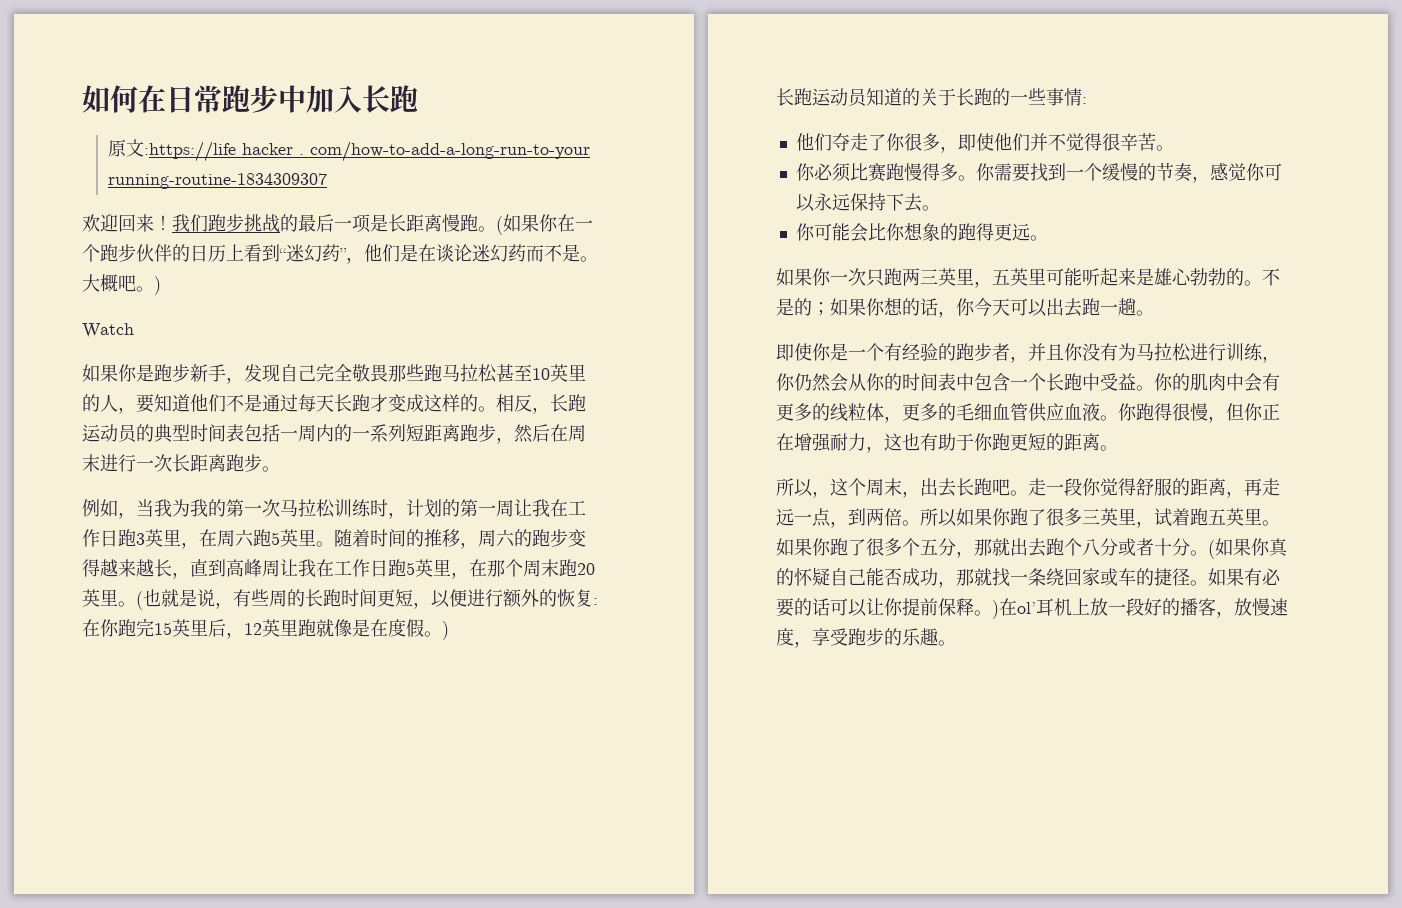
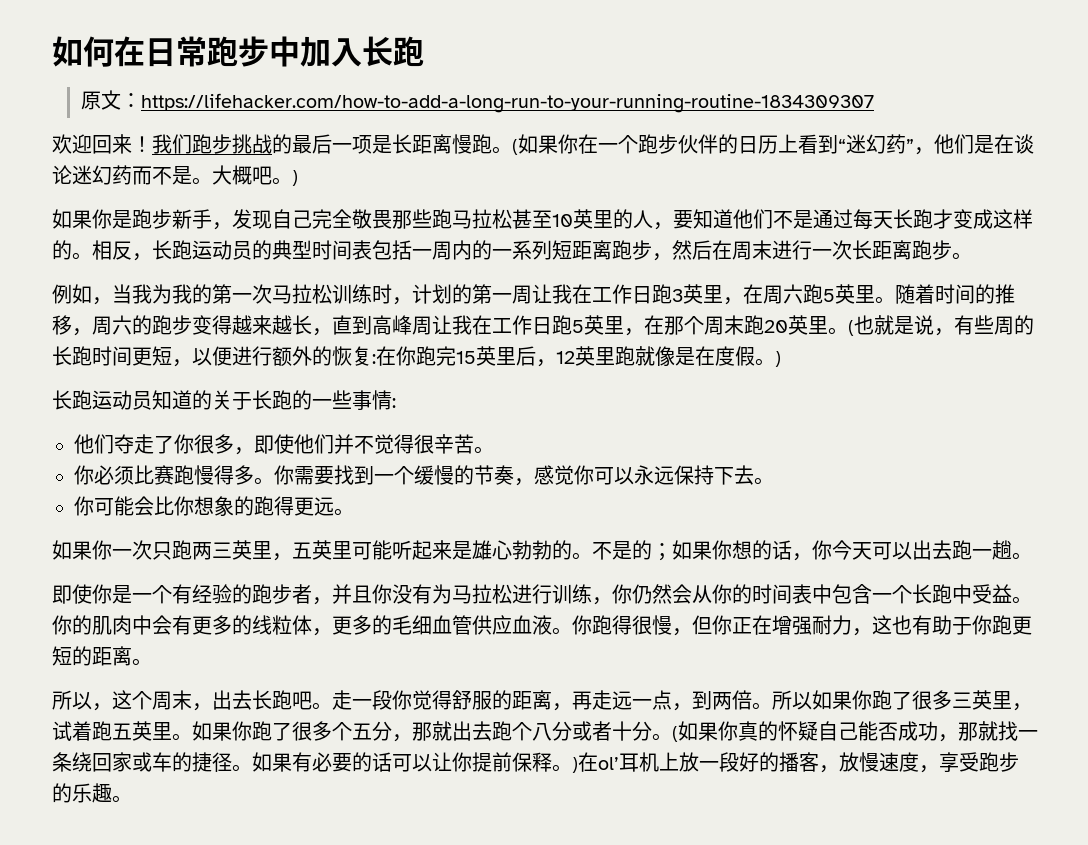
- 原文:https://life hacker . com/how-to-add-a-long-run-to-your running-routine-1834309307
+ 原文：https://lifehacker.com/how-to-add-a-long-run-to-your-running-routine-1834309307
- Watch

